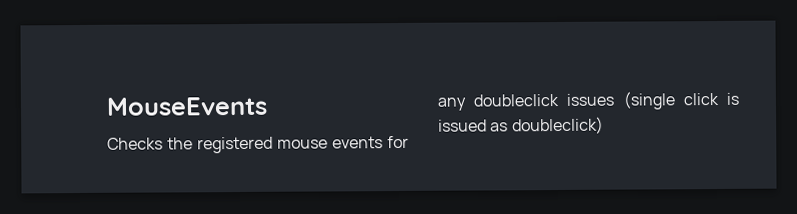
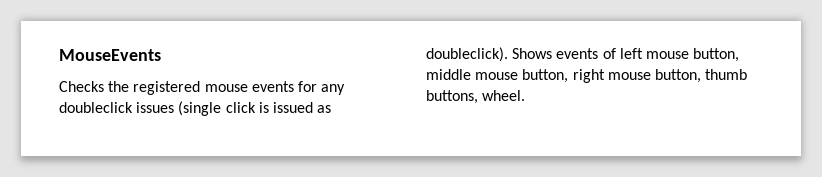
- Checks the registered mouse events for any doubleclick issues (single click is issued as doubleclick)
+ Checks the registered mouse events for any doubleclick issues (single click is issued as doubleclick). Shows events of left mouse button, middle mouse button, right mouse button, thumb buttons, wheel.

